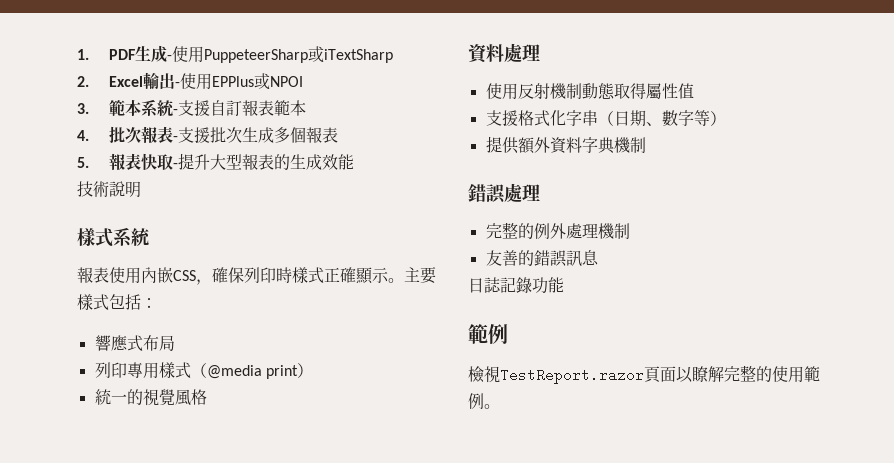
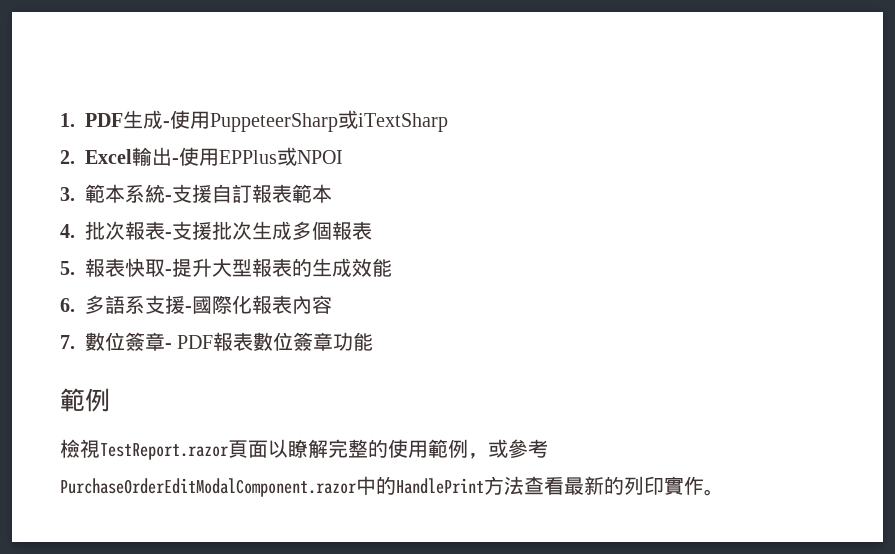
- 技術說明
- 樣式系統
- 報表使用內嵌CSS，確保列印時樣式正確顯示。主要樣式包括：
- 響應式布局
- 列印專用樣式（@media print）
- 統一的視覺風格
- 資料處理
- 使用反射機制動態取得屬性值
- 支援格式化字串（日期、數字等）
- 提供額外資料字典機制
- 錯誤處理
- 完整的例外處理機制
- 友善的錯誤訊息
- 日誌記錄功能
+ 6.多語系支援-國際化報表內容
+ 7.數位簽章- PDF報表數位簽章功能
- 檢視TestReport.razor頁面以瞭解完整的使用範例。
+ 檢視TestReport.razor頁面以瞭解完整的使用範例，或參考PurchaseOrderEditModalComponent.razor中的HandlePrint方法查看最新的列印實作。

